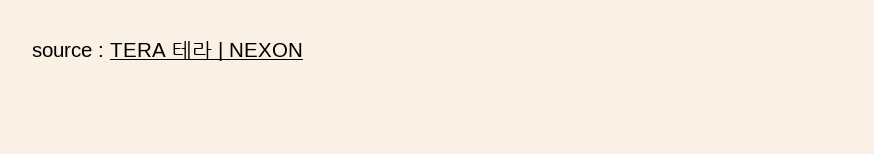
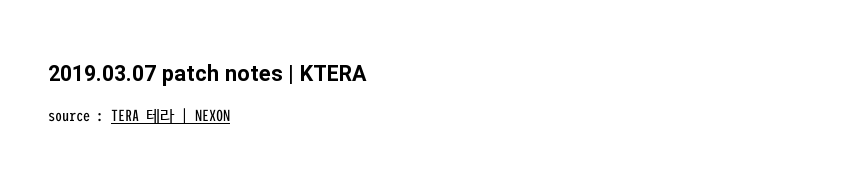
+ 2019.03.07 patch notes | KTERA

